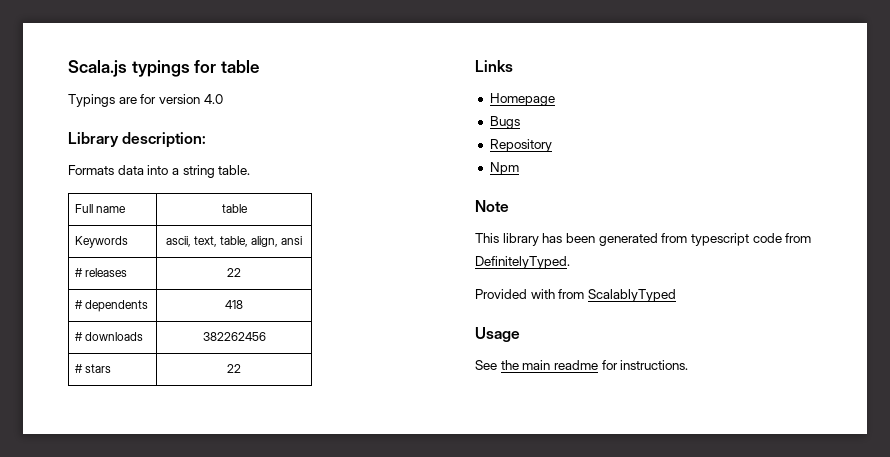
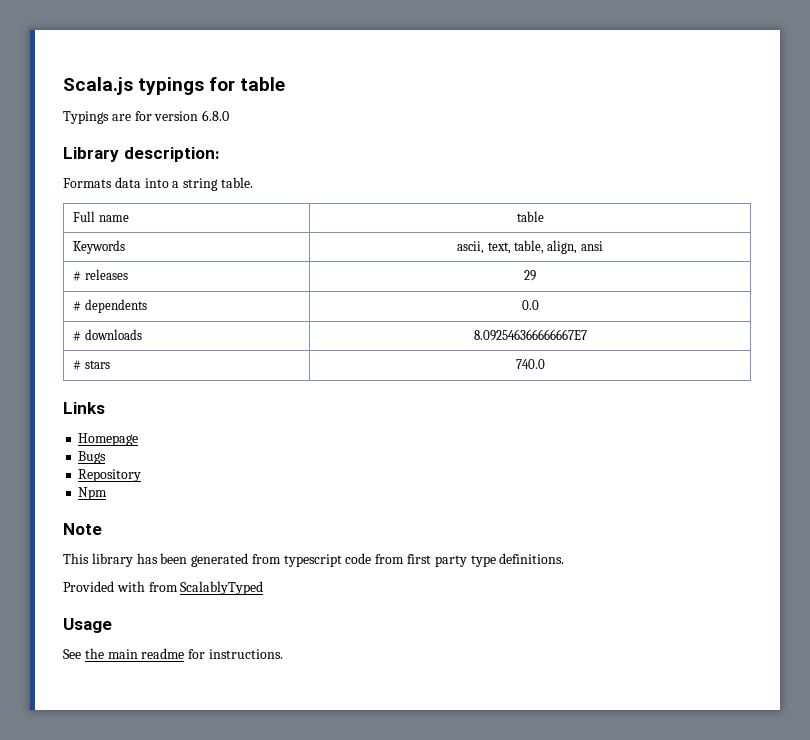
- Typings are for version 4.0
+ Typings are for version 6.8.0
- # releases | 22
+ # releases | 29
- # dependents | 418
+ # dependents | 0.0
- # downloads | 382262456
+ # downloads | 8.092546366666667E7
- # stars | 22
+ # stars | 740.0
- This library has been generated from typescript code from DefinitelyTyped.
+ This library has been generated from typescript code from first party type definitions.

